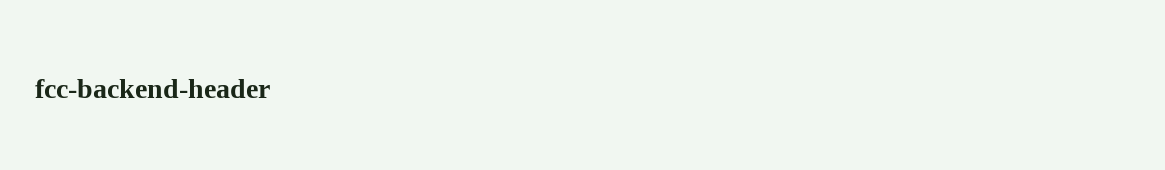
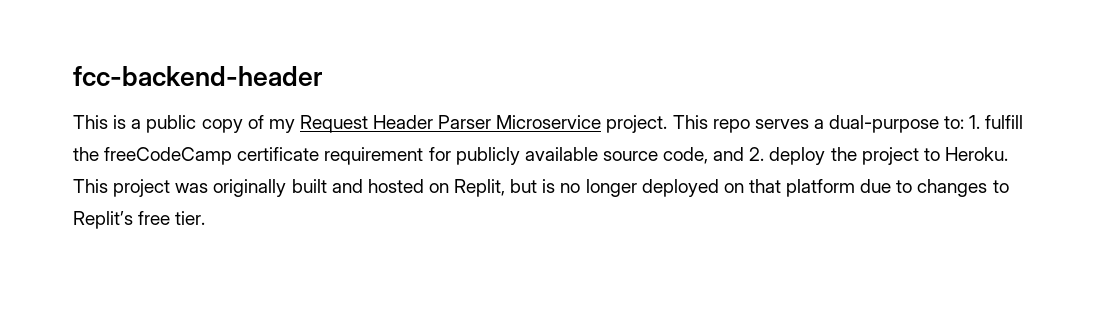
+ This is a public copy of my Request Header Parser Microservice project. This repo serves a dual-purpose to: 1. fulfill the freeCodeCamp certificate requirement for publicly available source code, and 2. deploy the project to Heroku. This project was originally built and hosted on Replit, but is no longer deployed on that platform due to changes to Replit’s free tier.

